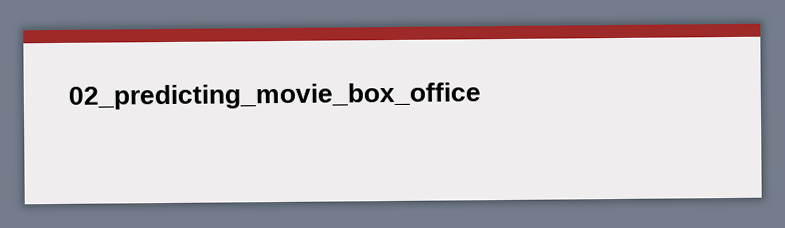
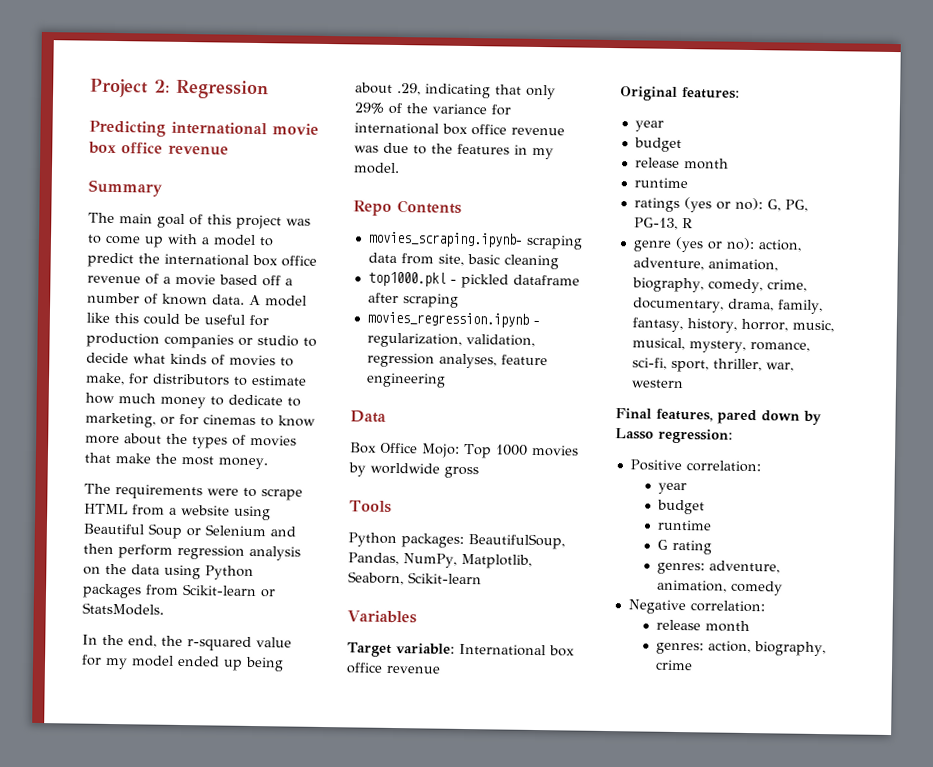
- 02_predicting_movie_box_office
+ Project 2: Regression
+ Predicting international movie box office revenue
+ Summary
+ The main goal of this project was to come up with a model to predict the international box office revenue of a movie based off a number of known data. A model like this could be useful for production companies or studio to decide what kinds of movies to make, for distributors to estimate how much money to dedicate to marketing, or for cinemas to know more about the types of movies that make the most money.
+ The requirements were to scrape HTML from a website using Beautiful Soup or Selenium and then perform regression analysis on the data using Python packages from Scikit-learn or StatsModels.
+ In the end, the r-squared value for my model ended up being about .29, indicating that only 29% of the variance for international box office revenue was due to the features in my model.
+ Repo Contents
+ movies_scraping.ipynb- scraping data from site, basic cleaning
+ top1000.pkl - pickled dataframe after scraping
+ movies_regression.ipynb - regularization, validation, regression analyses, feature engineering
+ Data
+ Box Office Mojo: Top 1000 movies by worldwide gross
+ Tools
+ Python packages: BeautifulSoup, Pandas, NumPy, Matplotlib, Seaborn, Scikit-learn
+ Variables
+ Target variable: International box office revenue
+ Original features:
+ year
+ budget
+ release month
+ runtime
+ ratings (yes or no): G, PG, PG-13, R
+ genre (yes or no): action, adventure, animation, biography, comedy, crime, documentary, drama, family, fantasy, history, horror, music, musical, mystery, romance, sci-fi, sport, thriller, war, western
+ Final features, pared down by Lasso regression:
+ Positive correlation:
+ year
+ budget
+ runtime
+ G rating
+ genres: adventure, animation, comedy
+ Negative correlation:
+ release month
+ genres: action, biography, crime

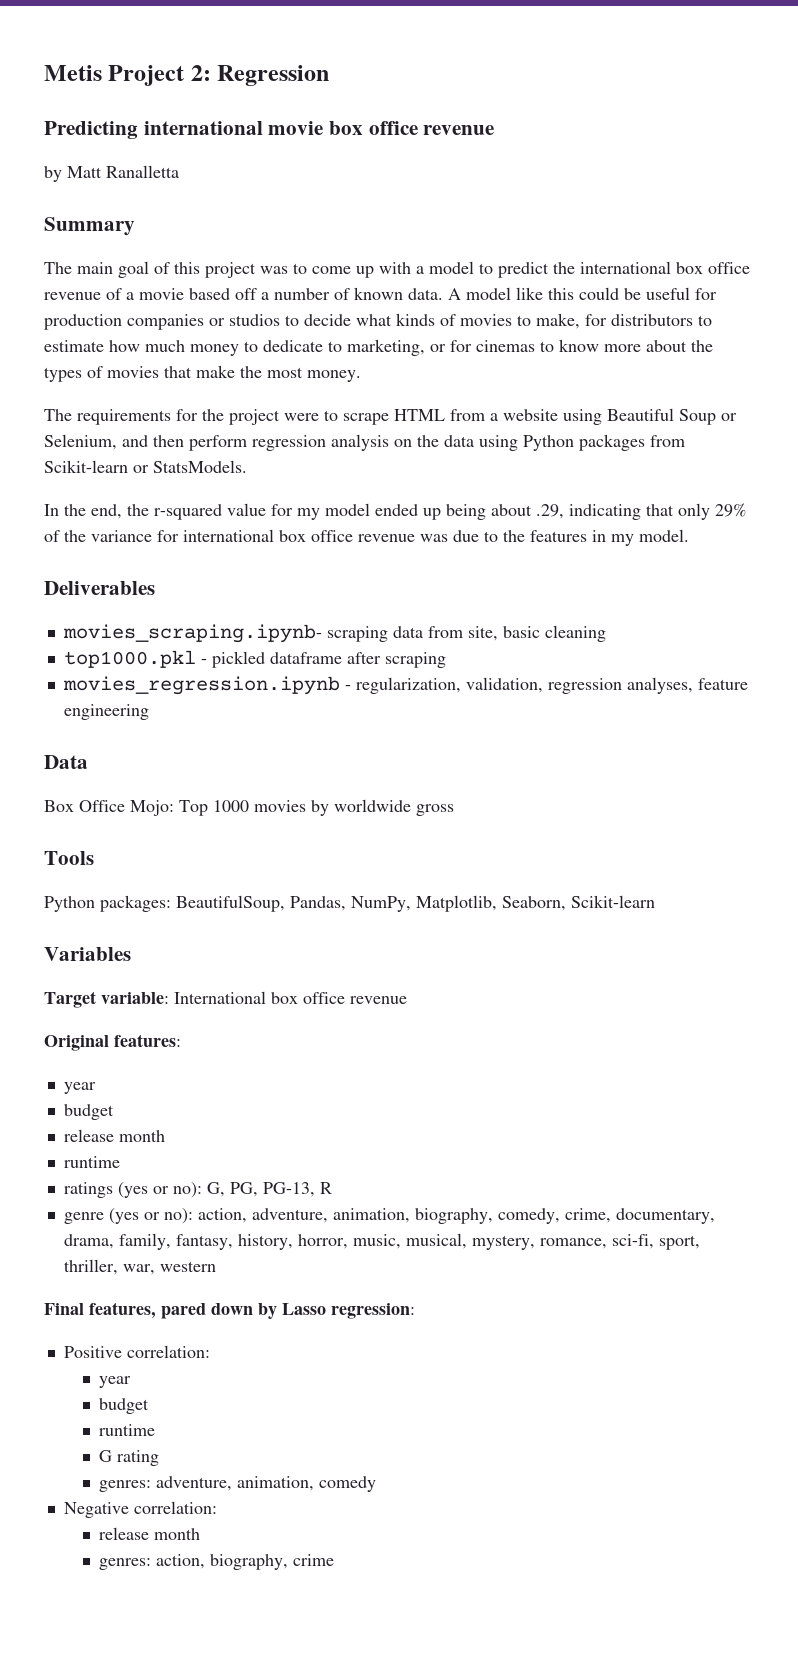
- Project 2: Regression
+ Metis Project 2: Regression
+ by Matt Ranalletta
- A model like this could be useful for production companies or studio to decide what kinds of movies to make, for distributors to estimate how much money to dedicate to marketing, or for cinemas to know more about the types of movies that make the most money.
+ A model like this could be useful for production companies or studios to decide what kinds of movies to make, for distributors to estimate how much money to dedicate to marketing, or for cinemas to know more about the types of movies that make the most money.
- The requirements were to scrape HTML from a website using Beautiful Soup or Selenium and then perform regression analysis on the data using Python packages from Scikit-learn or StatsModels.
+ The requirements for the project were to scrape HTML from a website using Beautiful Soup or Selenium, and then perform regression analysis on the data using Python packages from Scikit-learn or StatsModels.
- Repo Contents
+ Deliverables

